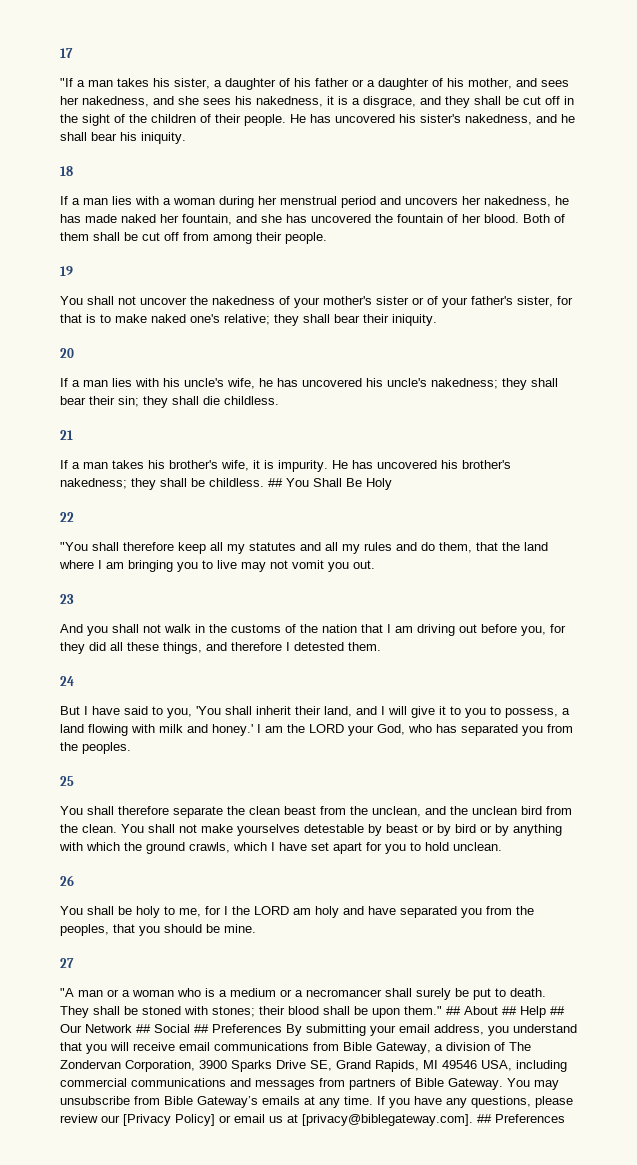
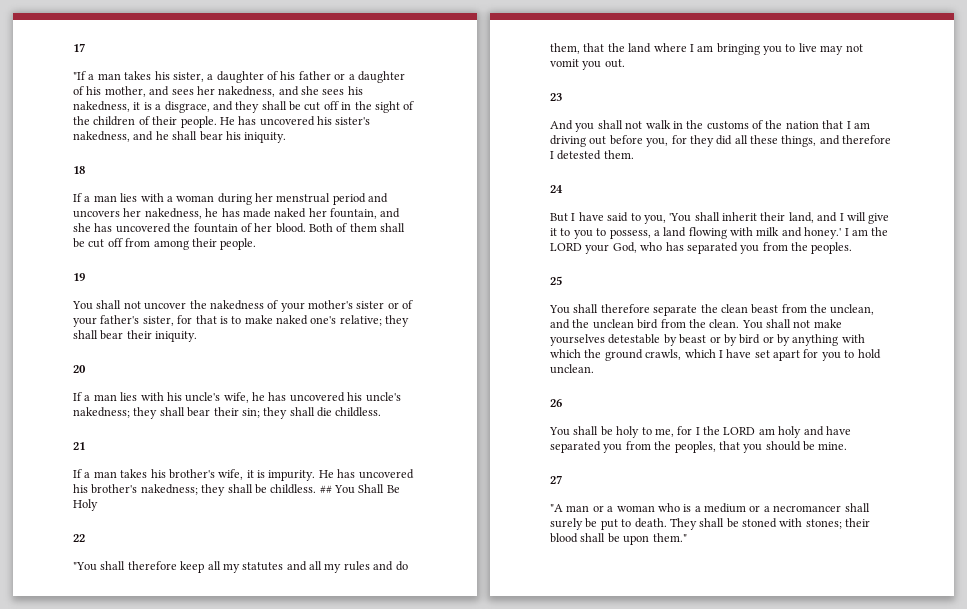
- ## About ## Help ## Our Network ## Social ## Preferences By submitting your email address, you understand that you will receive email communications from Bible Gateway, a division of The Zondervan Corporation, 3900 Sparks Drive SE, Grand Rapids, MI 49546 USA, including commercial communications and messages from partners of Bible Gateway. You may unsubscribe from Bible Gateway’s emails at any time. If you have any questions, please review our [Privacy Policy] or email us at [privacy@biblegateway.com]. ## Preferences

